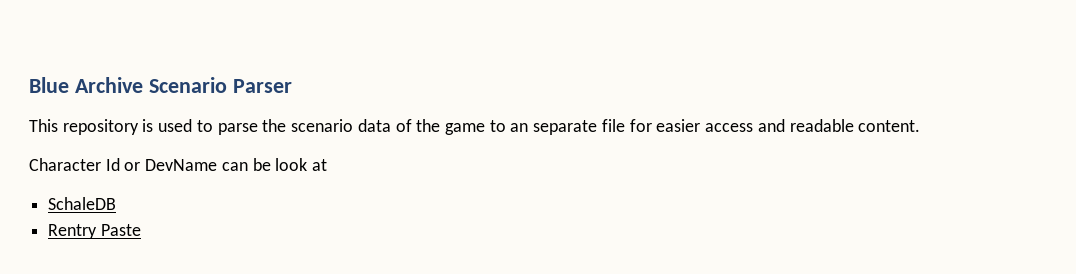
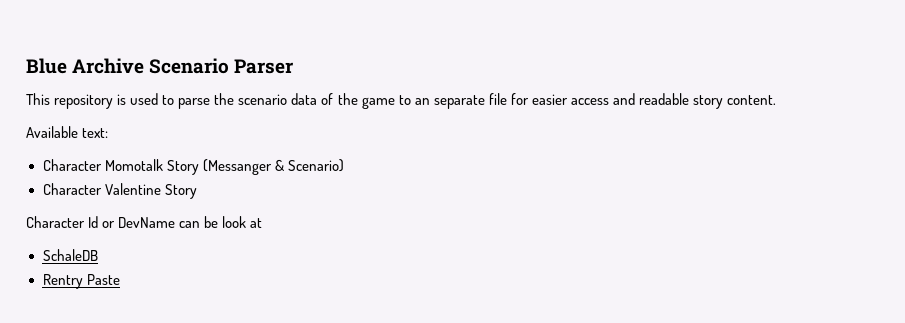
- This repository is used to parse the scenario data of the game to an separate file for easier access and readable content.
+ This repository is used to parse the scenario data of the game to an separate file for easier access and readable story content.
+ Available text:
+ Character Momotalk Story (Messanger & Scenario)
+ Character Valentine Story

